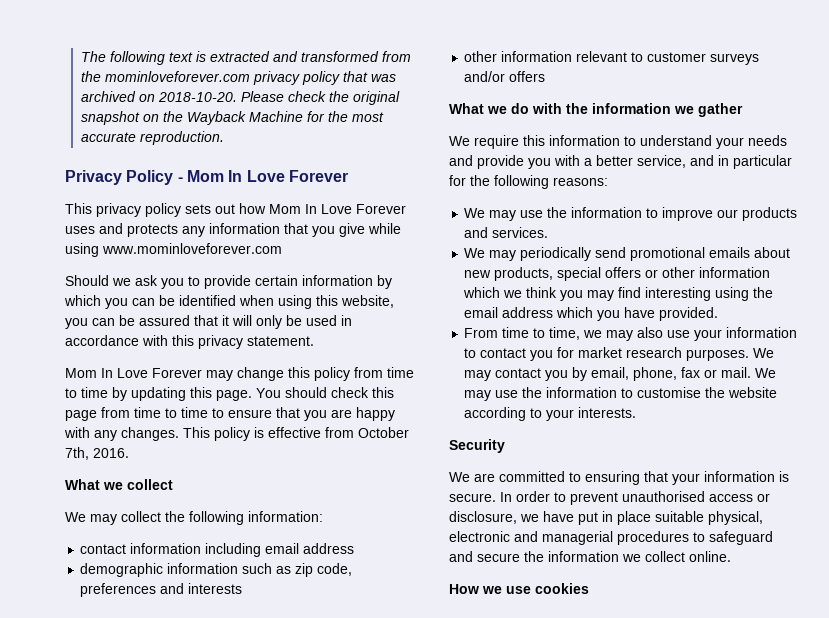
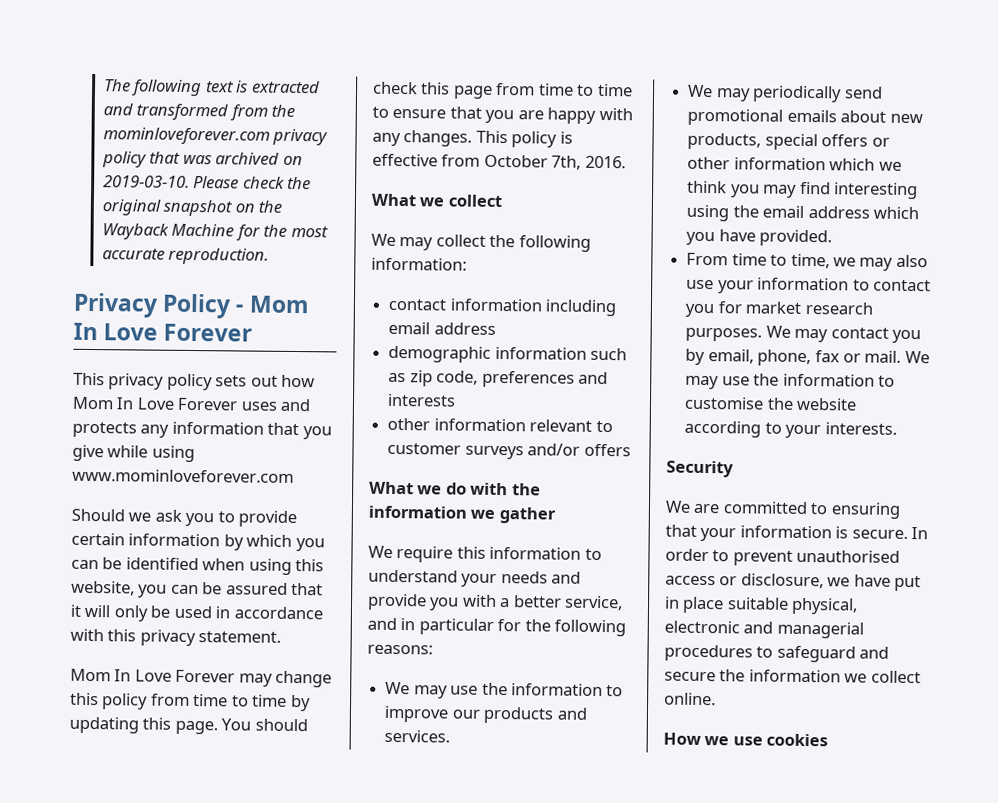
- The following text is extracted and transformed from the mominloveforever.com privacy policy that was archived on 2018-10-20.
+ The following text is extracted and transformed from the mominloveforever.com privacy policy that was archived on 2019-03-10.

